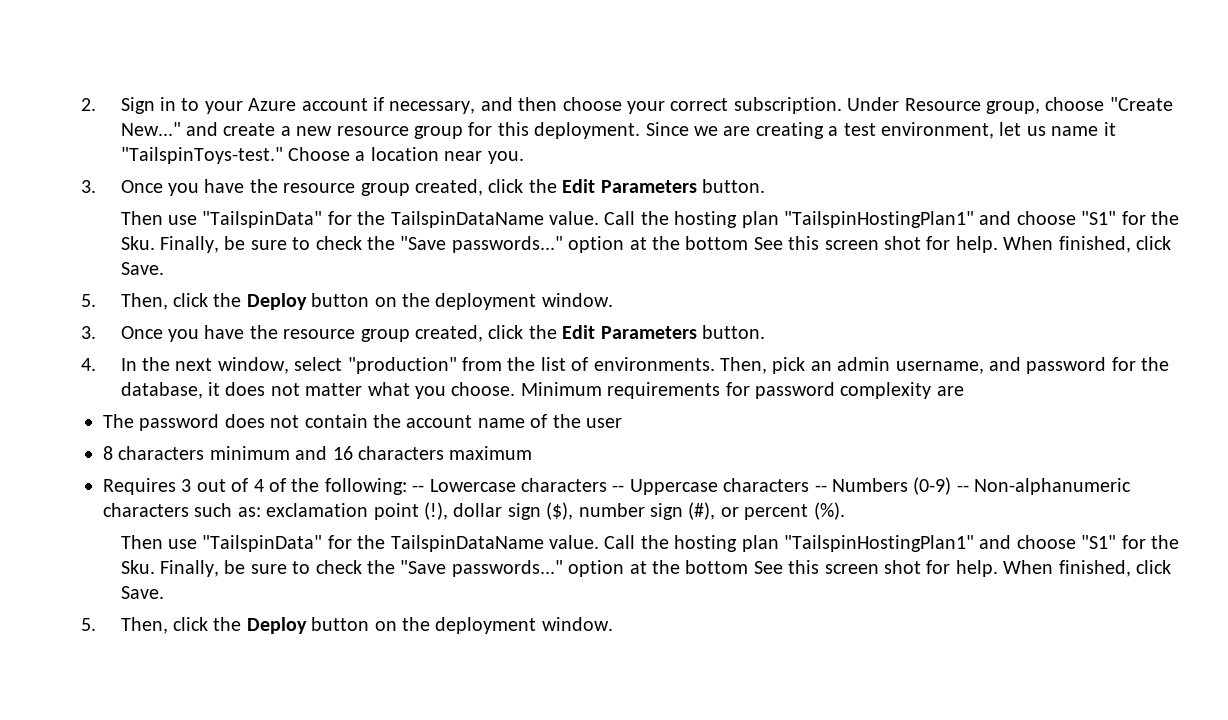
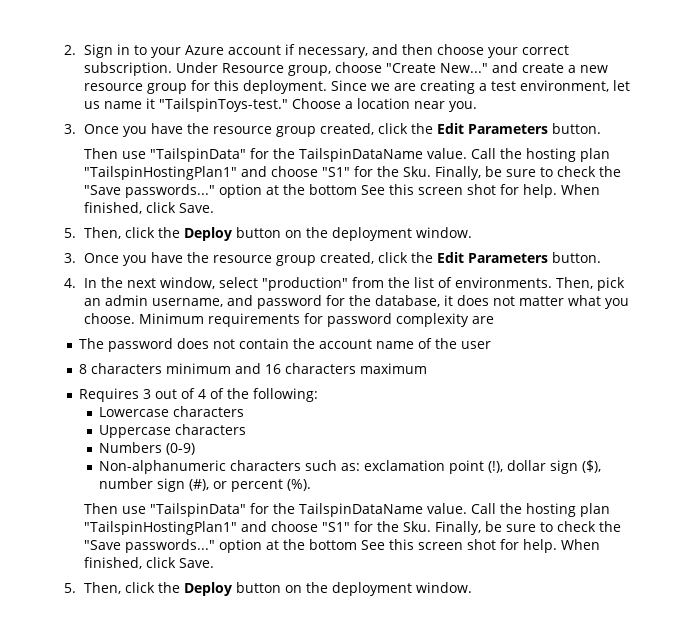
- Requires 3 out of 4 of the following: -- Lowercase characters -- Uppercase characters -- Numbers (0-9) -- Non-alphanumeric characters such as: exclamation point (!), dollar sign ($), number sign (#), or percent (%).
+ Requires 3 out of 4 of the following:
+ Lowercase characters
+ Uppercase characters
+ Numbers (0-9)
+ Non-alphanumeric characters such as: exclamation point (!), dollar sign ($), number sign (#), or percent (%).

